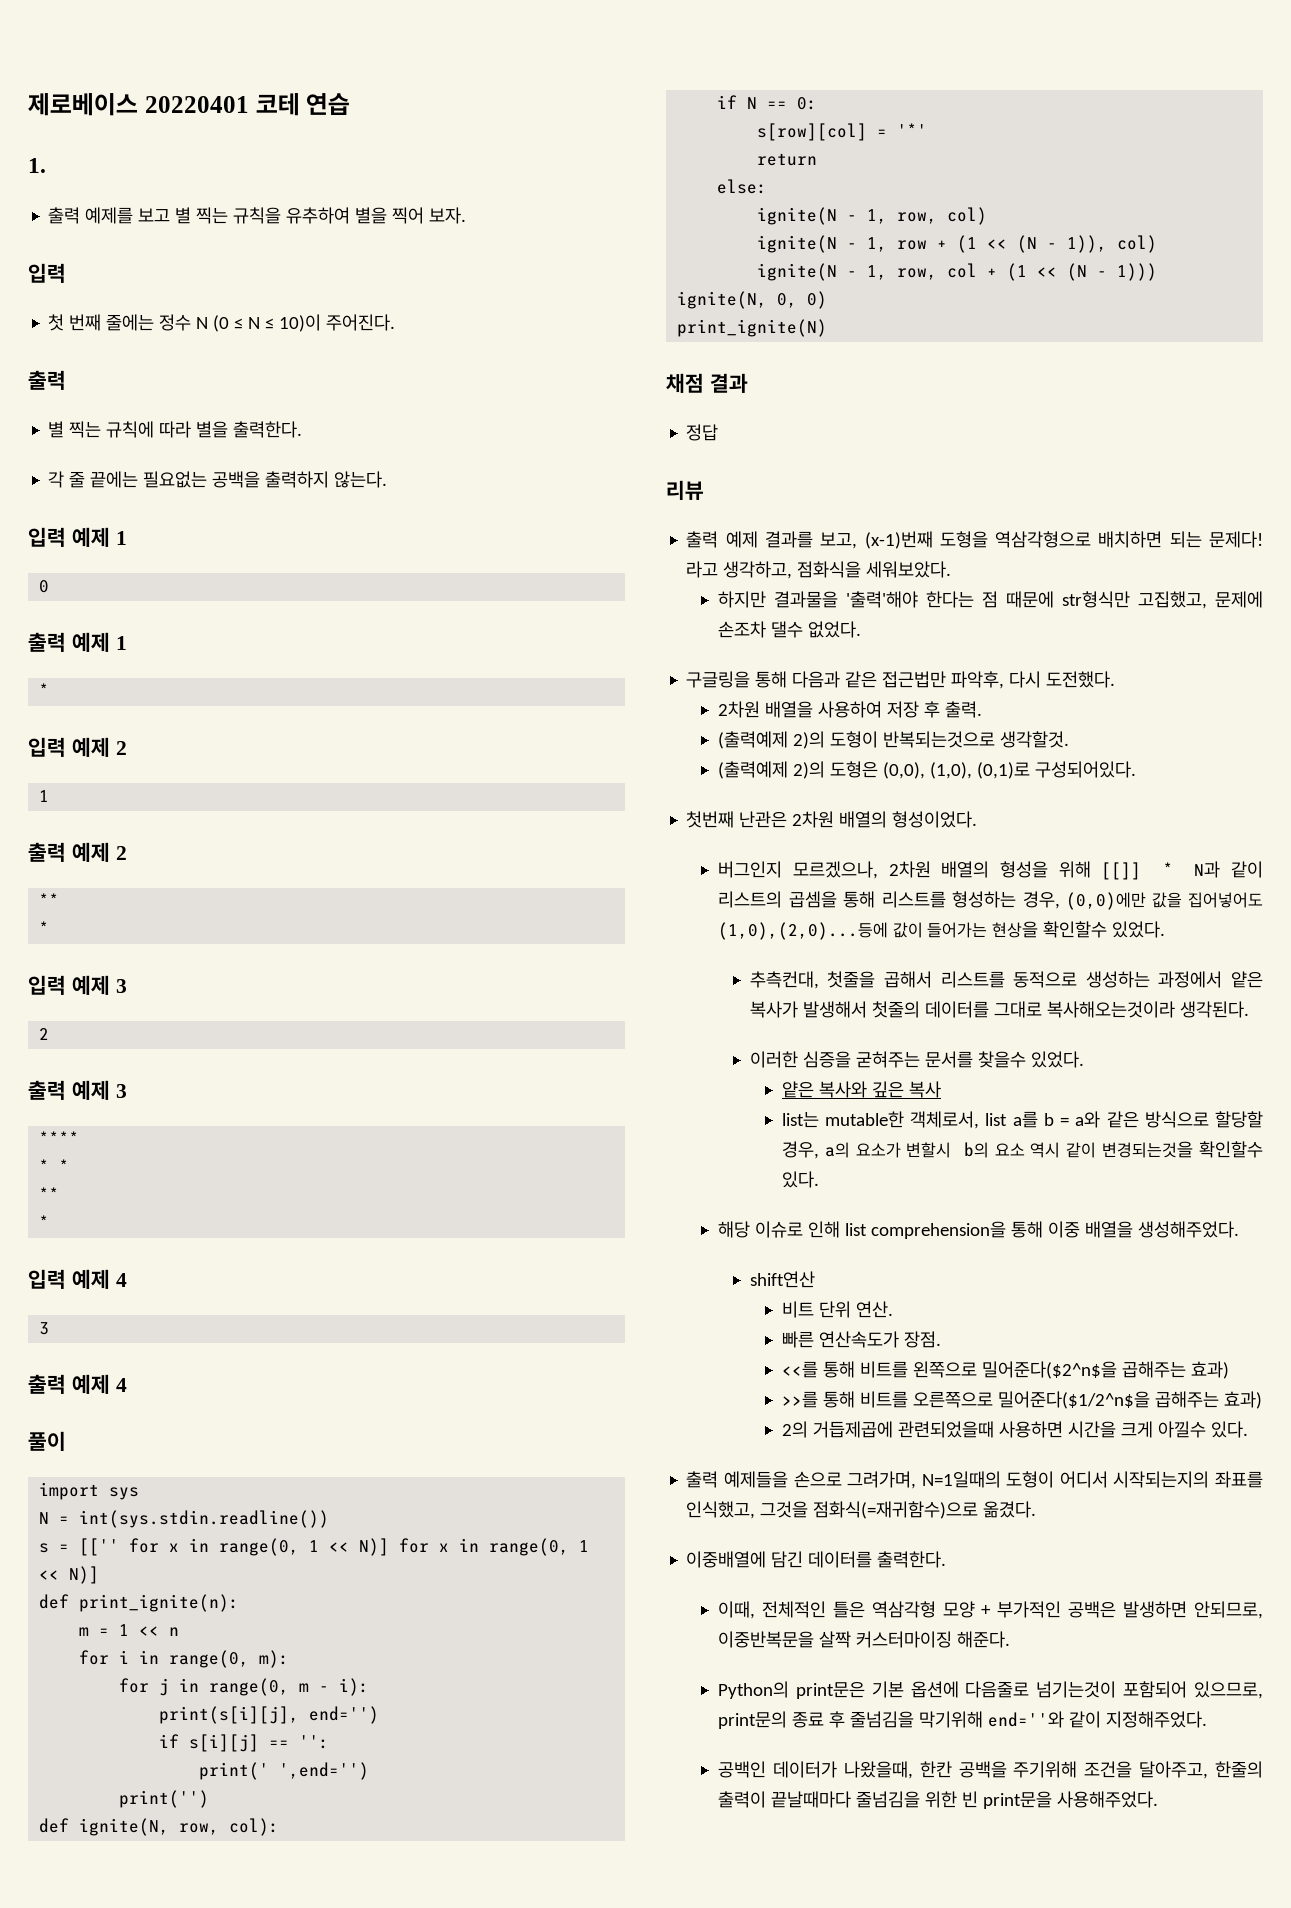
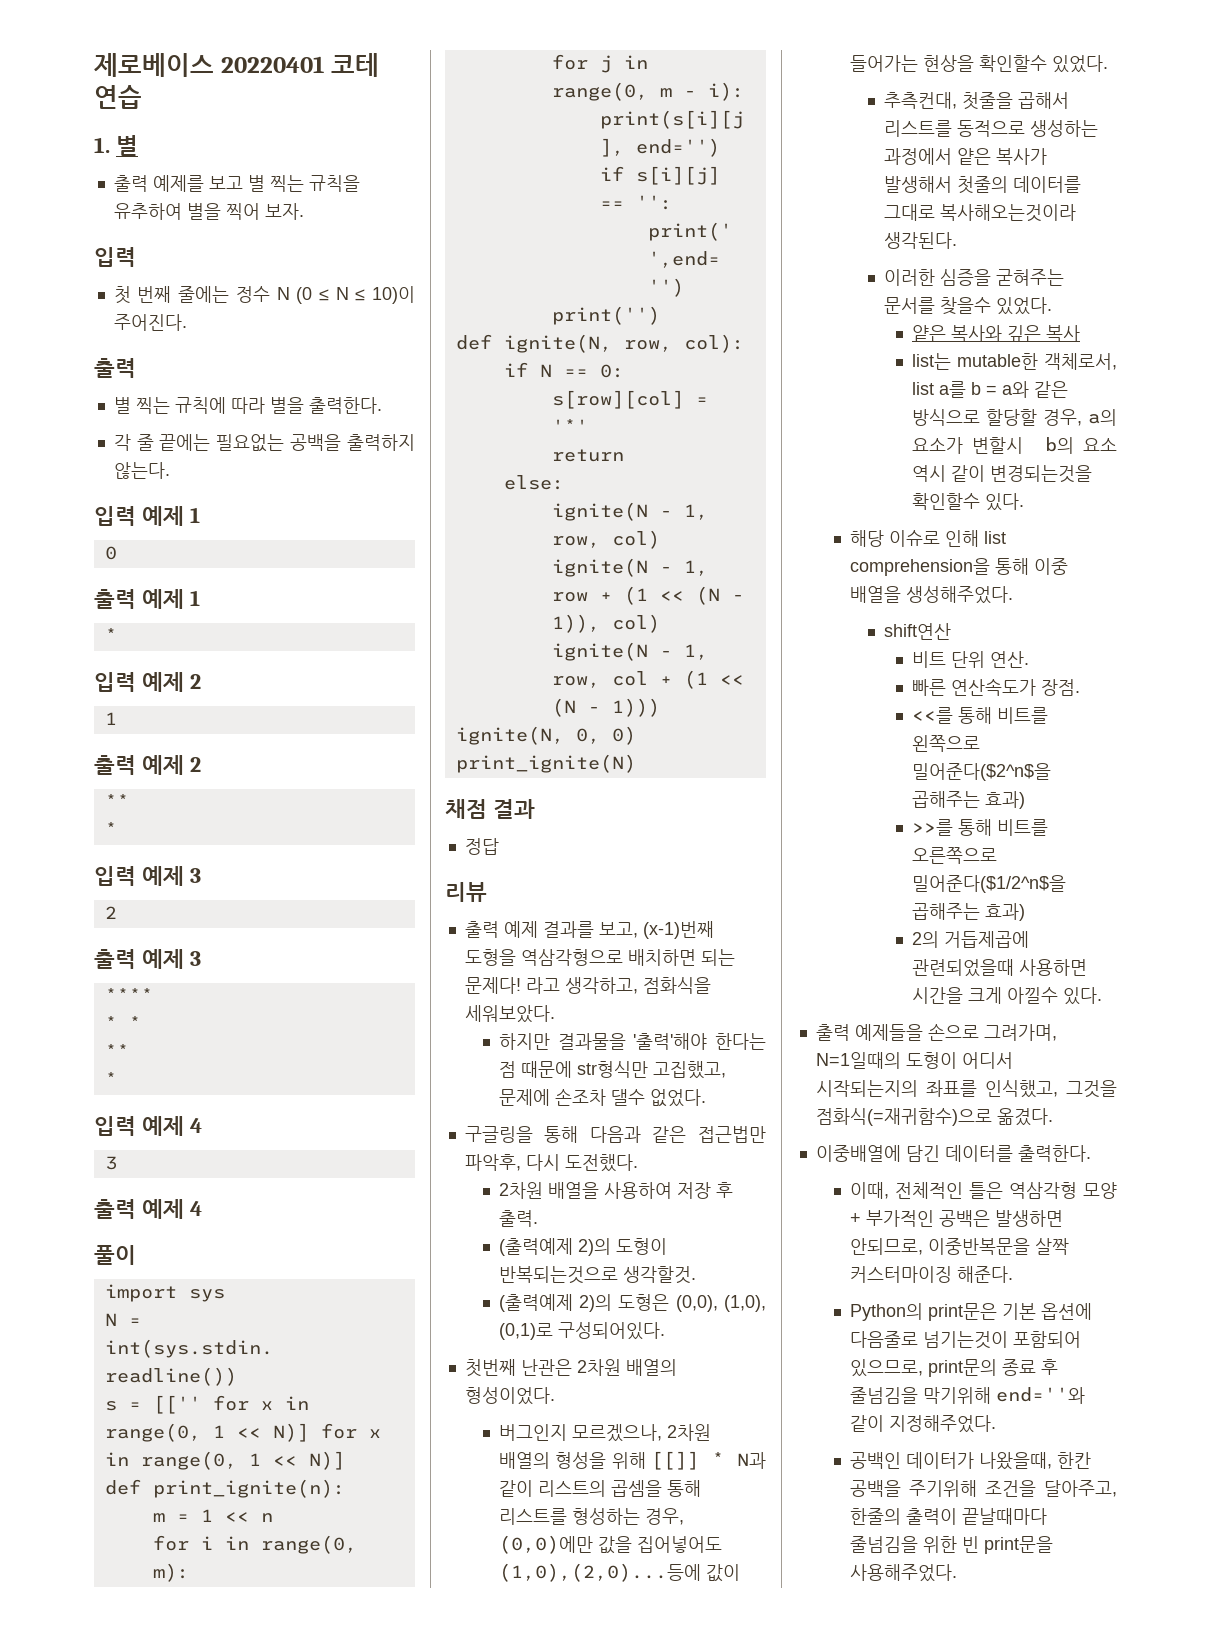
- 1.
+ 1. 별

